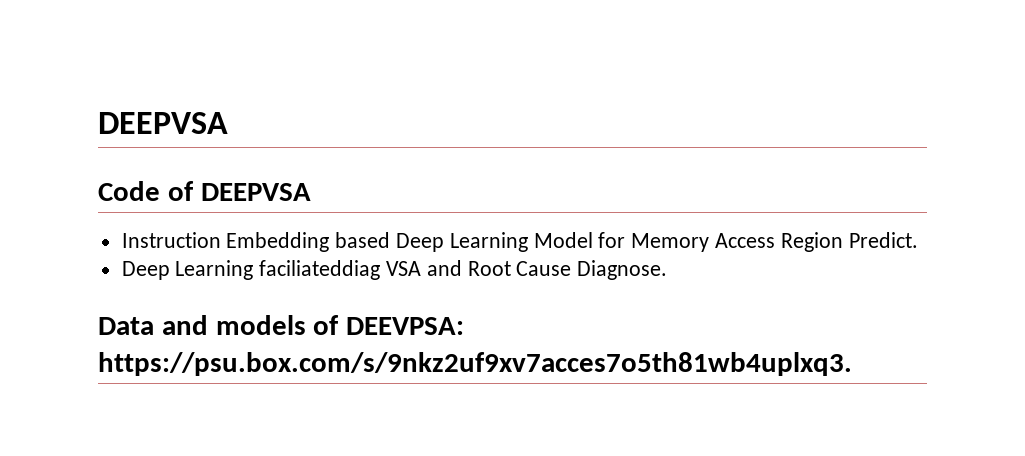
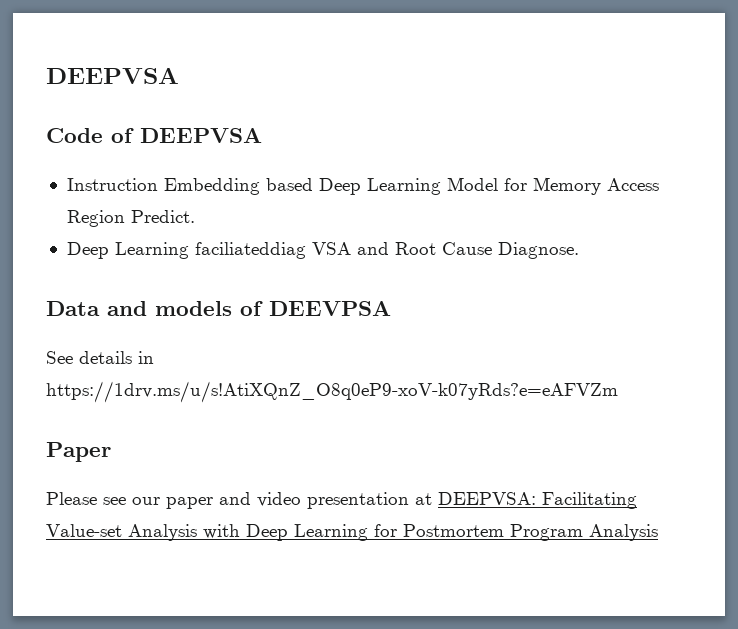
- Data and models of DEEVPSA: https://psu.box.com/s/9nkz2uf9xv7acces7o5th81wb4uplxq3.
+ Data and models of DEEVPSA
+ See details in https://1drv.ms/u/s!AtiXQnZ_O8q0eP9-xoV-k07yRds?e=eAFVZm
+ Paper
+ Please see our paper and video presentation at DEEPVSA: Facilitating Value-set Analysis with Deep Learning for Postmortem Program Analysis

